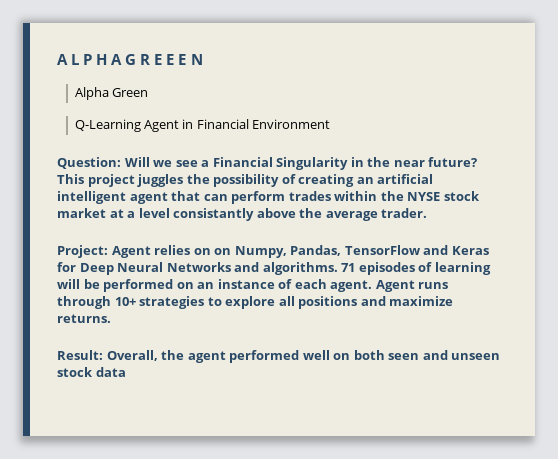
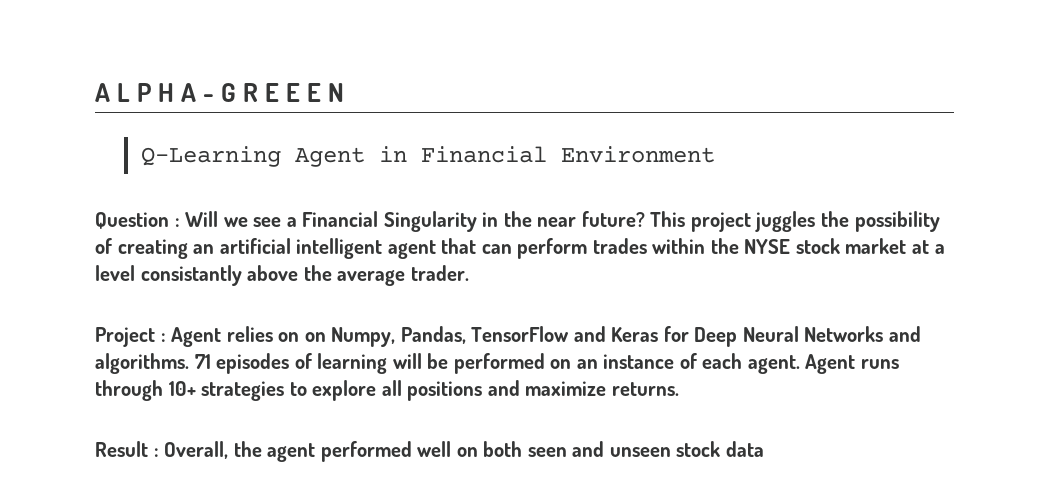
- A L P H A G R E E E N
+ A L P H A - G R E E E N
- Alpha Green
- Question: Will we see a Financial Singularity in the near future?
+ Question : Will we see a Financial Singularity in the near future?
- Project: Agent relies on on Numpy, Pandas, TensorFlow and Keras for Deep Neural Networks and algorithms.
+ Project : Agent relies on on Numpy, Pandas, TensorFlow and Keras for Deep Neural Networks and algorithms.
- Result: Overall, the agent performed well on both seen and unseen stock data
+ Result : Overall, the agent performed well on both seen and unseen stock data

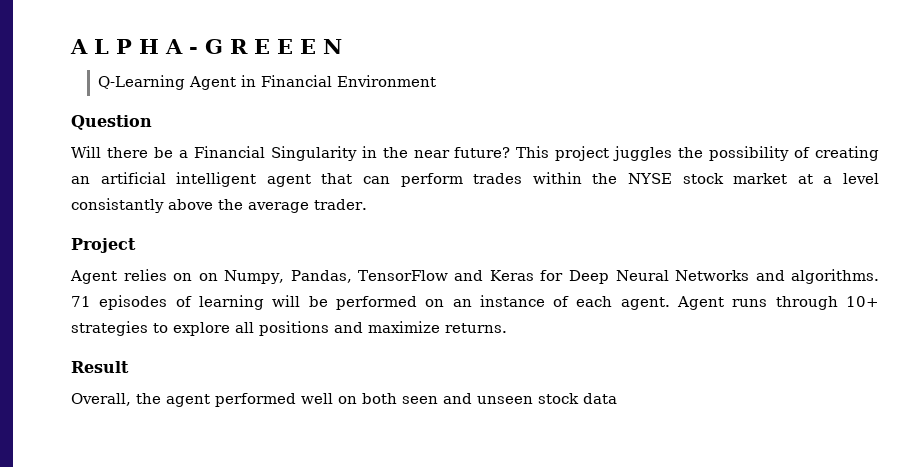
- Question : Will we see a Financial Singularity in the near future?
+ Question
+ Will there be a Financial Singularity in the near future?
- Project : Agent relies on on Numpy, Pandas, TensorFlow and Keras for Deep Neural Networks and algorithms.
+ Project
+ Agent relies on on Numpy, Pandas, TensorFlow and Keras for Deep Neural Networks and algorithms.
- Result : Overall, the agent performed well on both seen and unseen stock data
+ Result
+ Overall, the agent performed well on both seen and unseen stock data

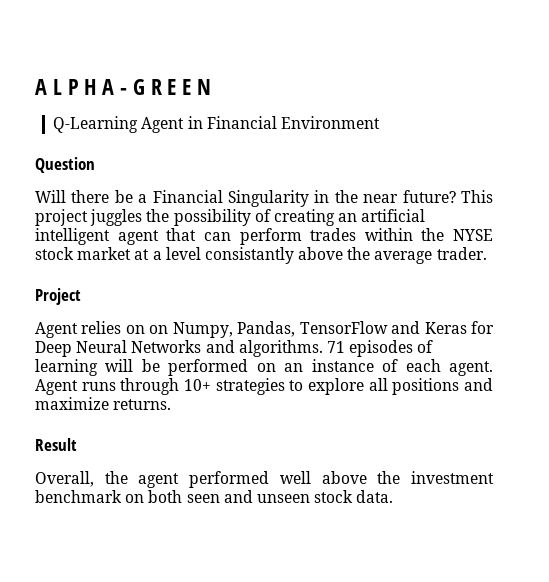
- A L P H A - G R E E E N
+ A L P H A - G R E E N
- Overall, the agent performed well on both seen and unseen stock data
+ Overall, the agent performed well above the investment benchmark on both seen and unseen stock data.

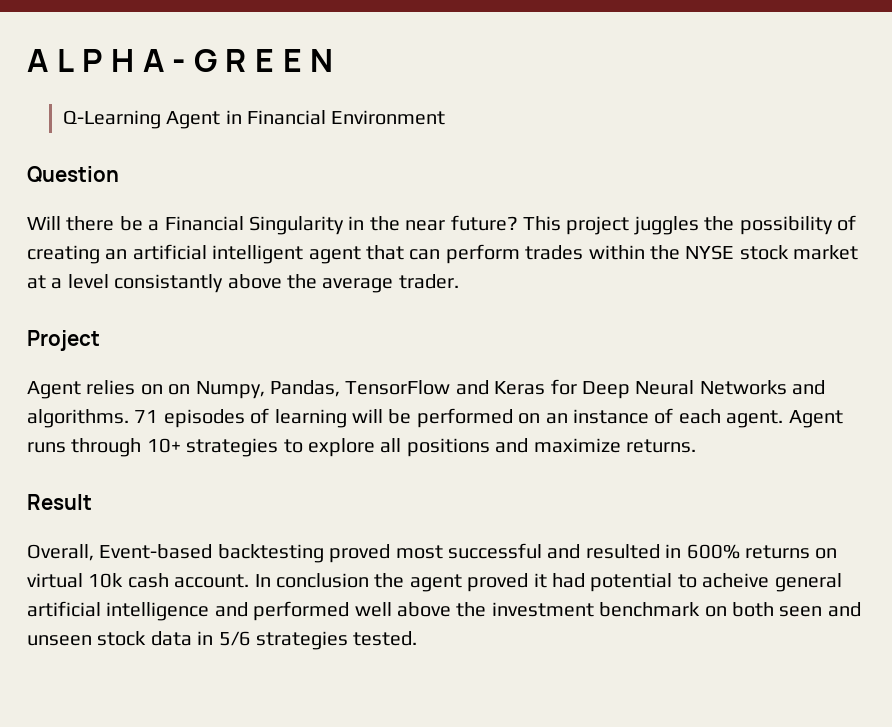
- Overall, the agent performed well above the investment benchmark on both seen and unseen stock data.
+ Overall, Event-based backtesting proved most successful and resulted in 600% returns on virtual 10k cash account. In conclusion the agent proved it had potential to acheive general artificial intelligence and performed well above the investment benchmark on both seen and unseen stock data in 5/6 strategies tested.

